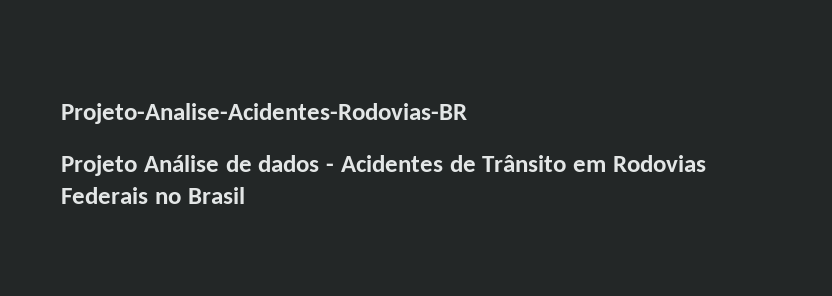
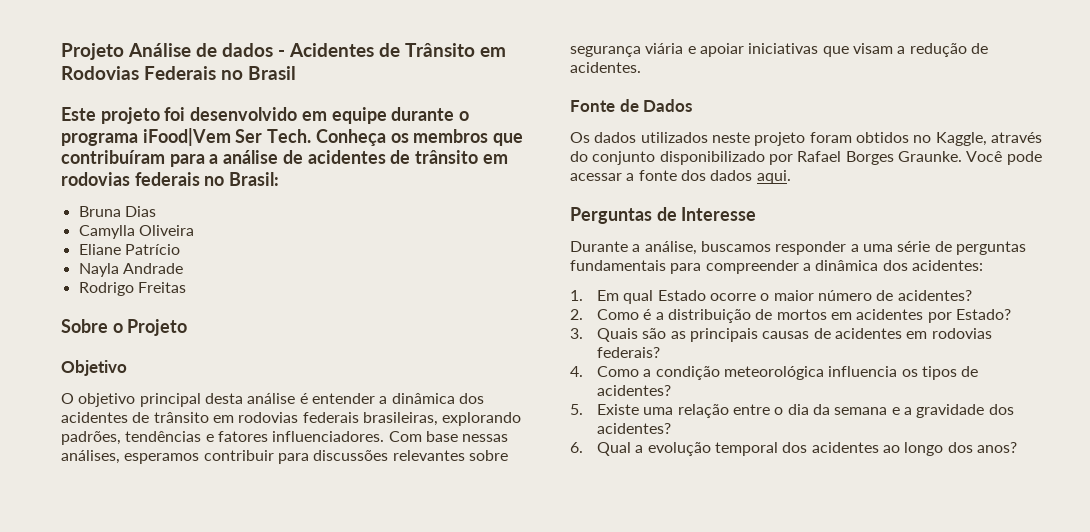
- Projeto-Analise-Acidentes-Rodovias-BR
+ Este projeto foi desenvolvido em equipe durante o programa iFood|Vem Ser Tech. Conheça os membros que contribuíram para a análise de acidentes de trânsito em rodovias federais no Brasil:
+ Bruna Dias
+ Camylla Oliveira
+ Eliane Patrício
+ Nayla Andrade
+ Rodrigo Freitas
+ Sobre o Projeto
+ Objetivo
+ O objetivo principal desta análise é entender a dinâmica dos acidentes de trânsito em rodovias federais brasileiras, explorando padrões, tendências e fatores influenciadores. Com base nessas análises, esperamos contribuir para discussões relevantes sobre segurança viária e apoiar iniciativas que visam a redução de acidentes.
+ Fonte de Dados
+ Os dados utilizados neste projeto foram obtidos no Kaggle, através do conjunto disponibilizado por Rafael Borges Graunke. Você pode acessar a fonte dos dados aqui.
+ Perguntas de Interesse
+ Durante a análise, buscamos responder a uma série de perguntas fundamentais para compreender a dinâmica dos acidentes:
+ 1. Em qual Estado ocorre o maior número de acidentes?
+ 2. Como é a distribuição de mortos em acidentes por Estado?
+ 3. Quais são as principais causas de acidentes em rodovias federais?
+ 4. Como a condição meteorológica influencia os tipos de acidentes?
+ 5. Existe uma relação entre o dia da semana e a gravidade dos acidentes?
+ 6. Qual a evolução temporal dos acidentes ao longo dos anos?

